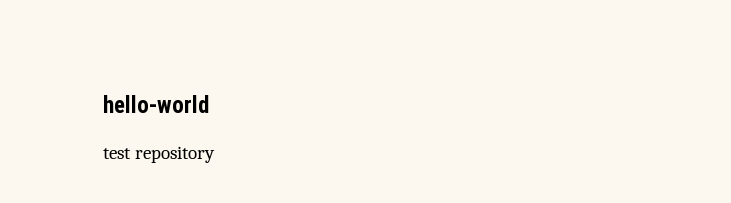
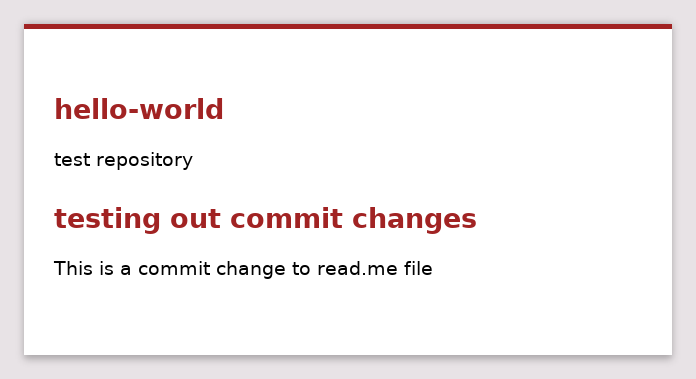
+ testing out commit changes
+ This is a commit change to read.me file

